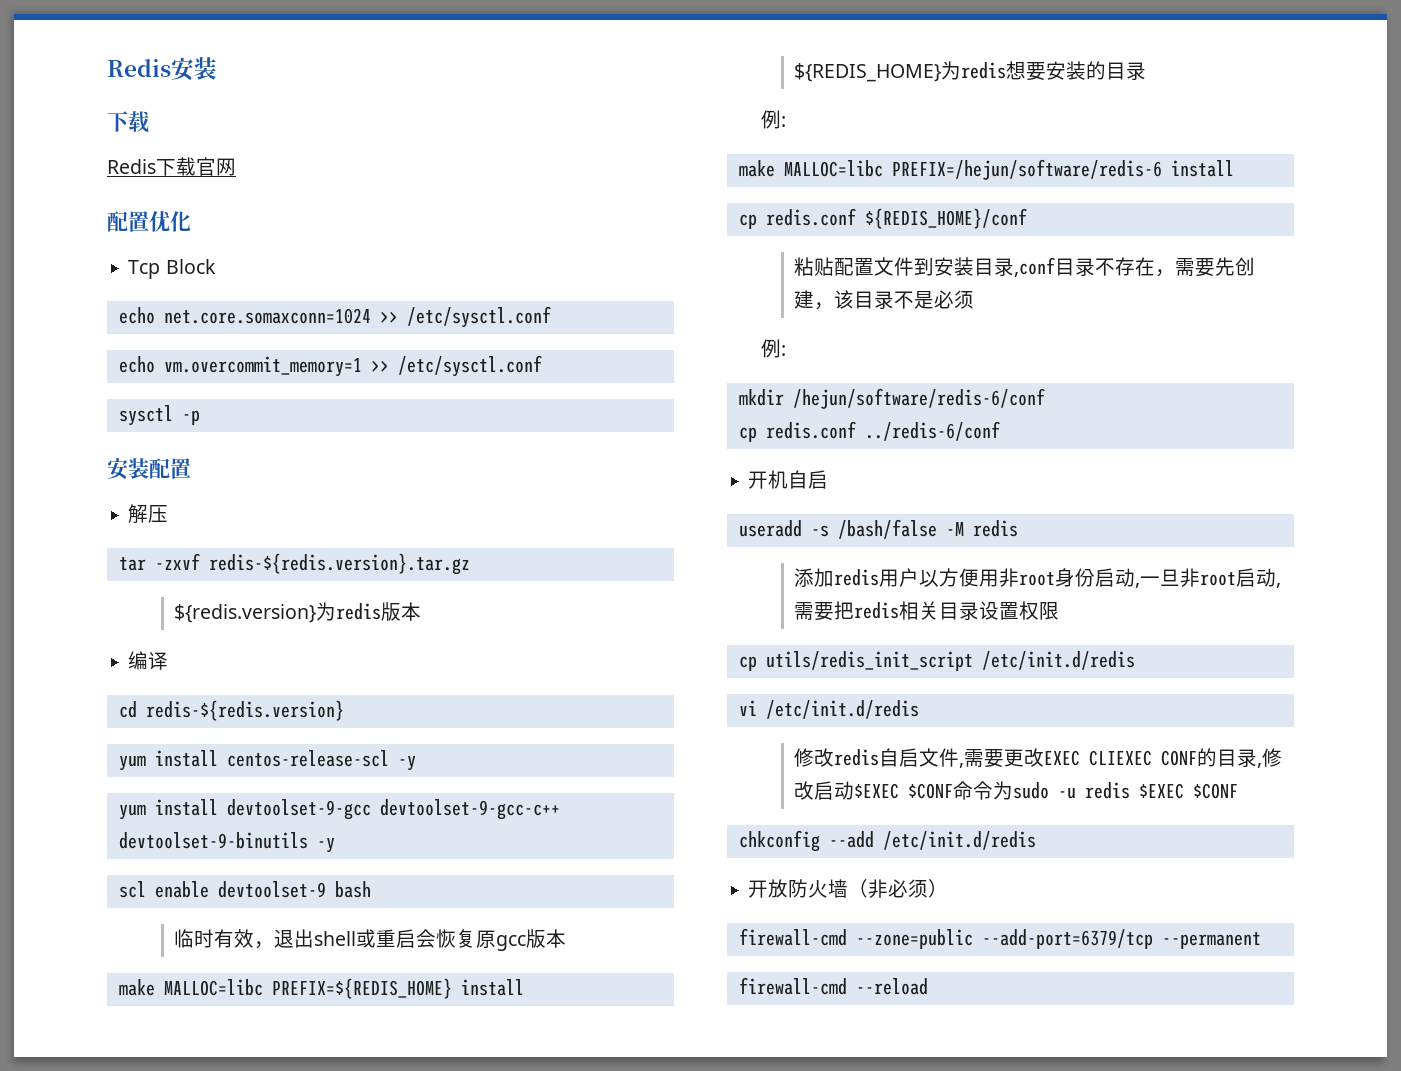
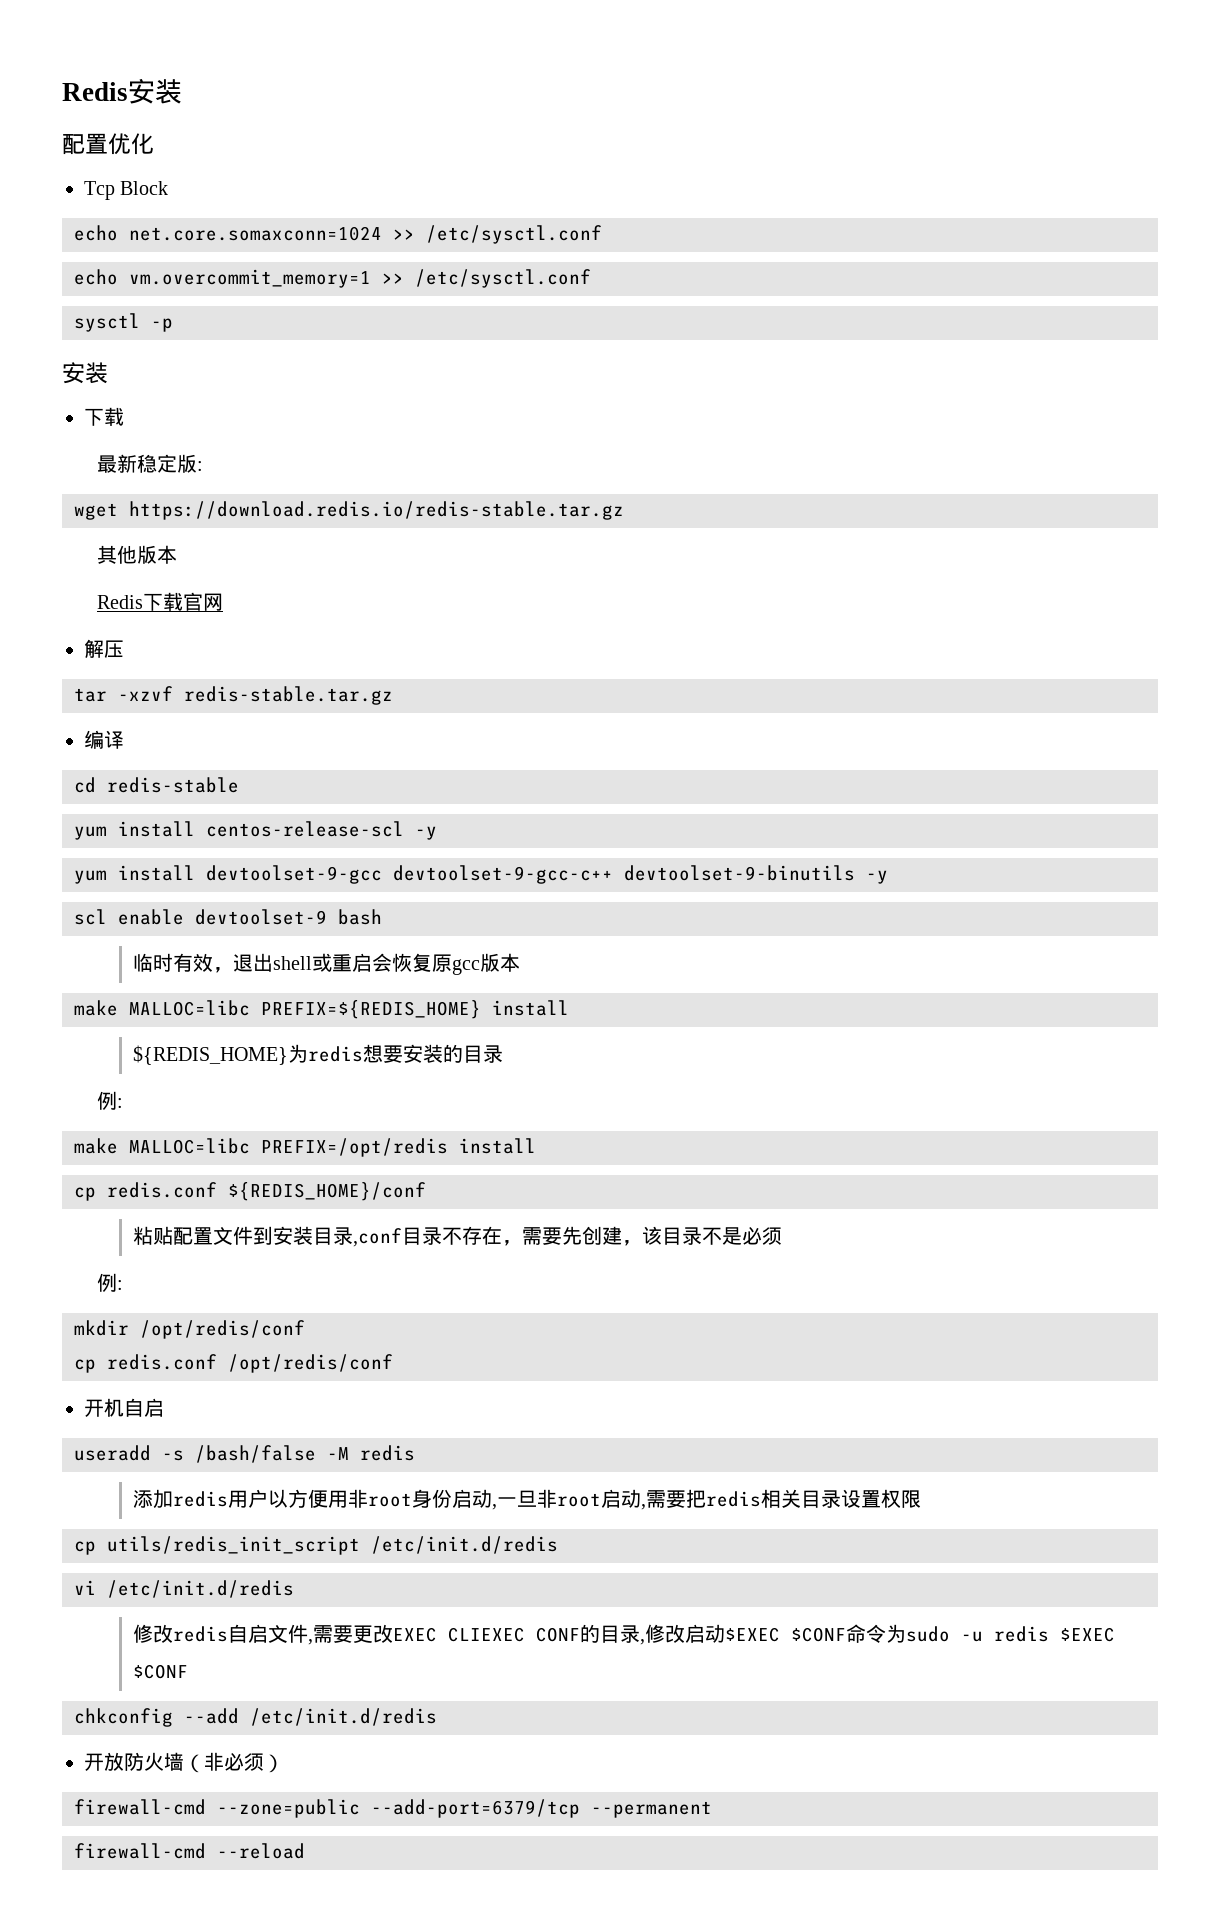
  Redis安装
- 下载
- Redis下载官网
  sysctl -p
- 安装配置
+ 安装
+ 下载
+ 最新稳定版:
+ wget https://download.redis.io/redis-stable.tar.gz
+ 其他版本
+ Redis下载官网
  解压
- tar -zxvf redis-${redis.version}.tar.gz
- ${redis.version}为redis版本
+ tar -xzvf redis-stable.tar.gz
- cd redis-${redis.version}
+ cd redis-stable
- make MALLOC=libc PREFIX=/hejun/software/redis-6 install
+ make MALLOC=libc PREFIX=/opt/redis install
- mkdir /hejun/software/redis-6/conf
- cp redis.conf ../redis-6/conf
+ mkdir /opt/redis/conf
+ cp redis.conf /opt/redis/conf

